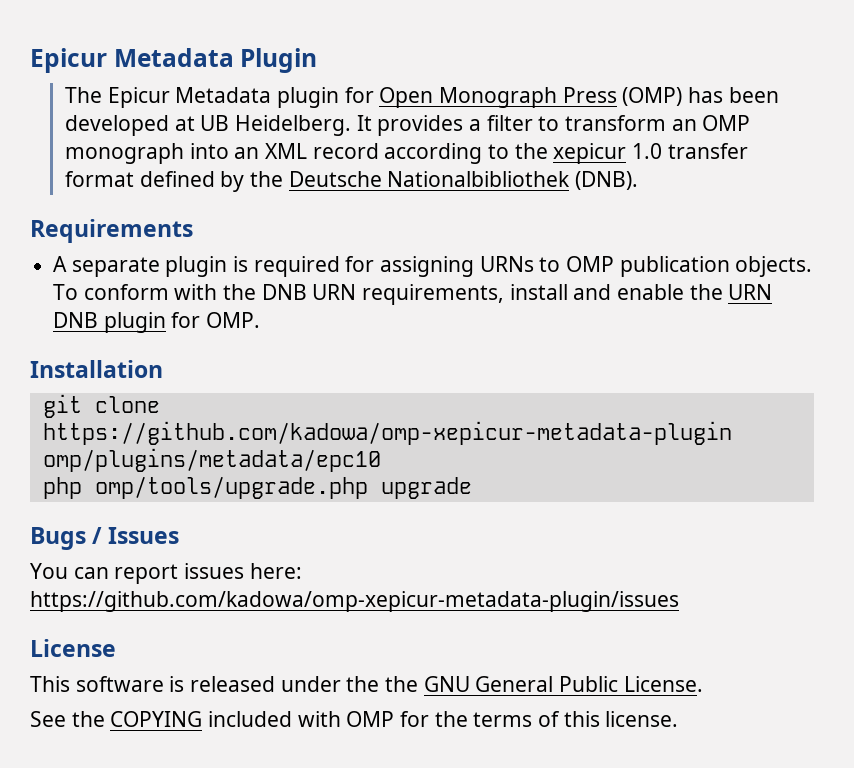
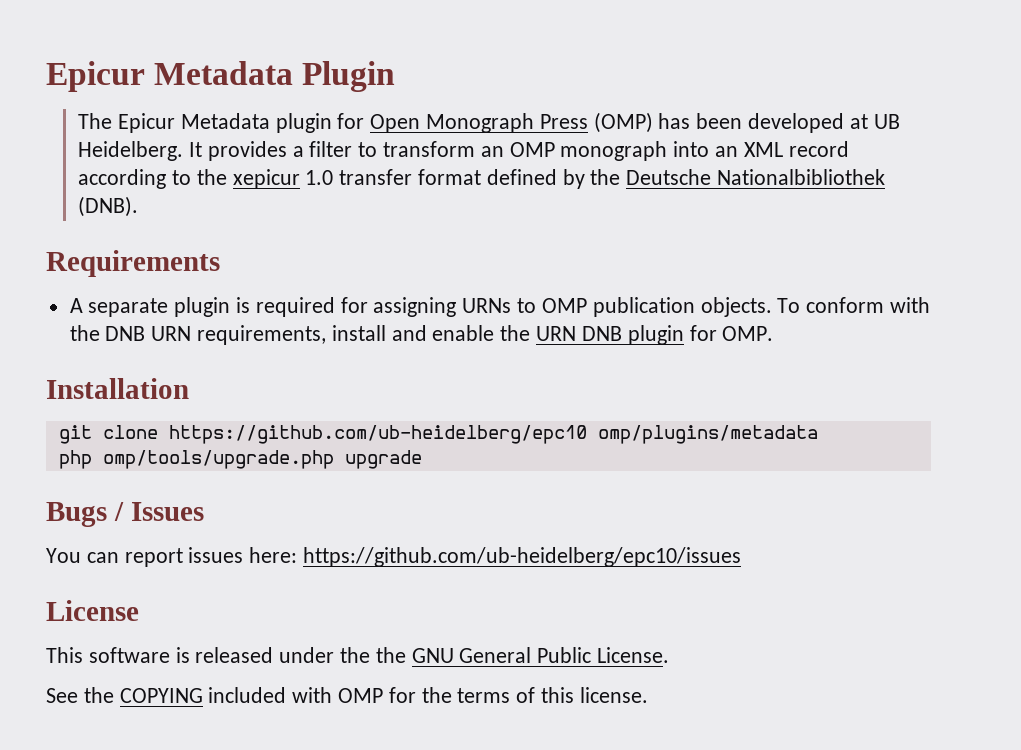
- git clone https://github.com/kadowa/omp-xepicur-metadata-plugin omp/plugins/metadata/epc10
+ git clone https://github.com/ub-heidelberg/epc10 omp/plugins/metadata
- You can report issues here: https://github.com/kadowa/omp-xepicur-metadata-plugin/issues
+ You can report issues here: https://github.com/ub-heidelberg/epc10/issues

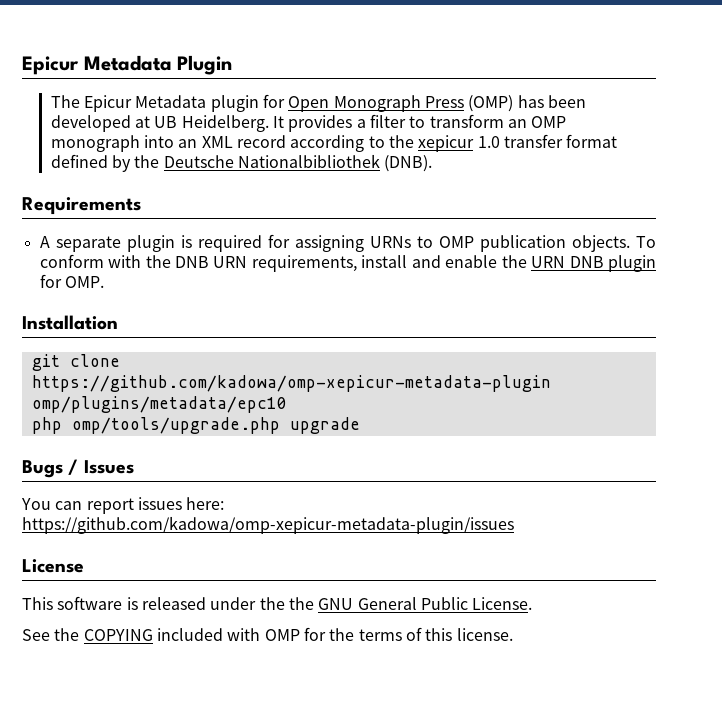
- git clone https://github.com/ub-heidelberg/epc10 omp/plugins/metadata
+ git clone https://github.com/kadowa/omp-xepicur-metadata-plugin omp/plugins/metadata/epc10
- You can report issues here: https://github.com/ub-heidelberg/epc10/issues
+ You can report issues here: https://github.com/kadowa/omp-xepicur-metadata-plugin/issues

